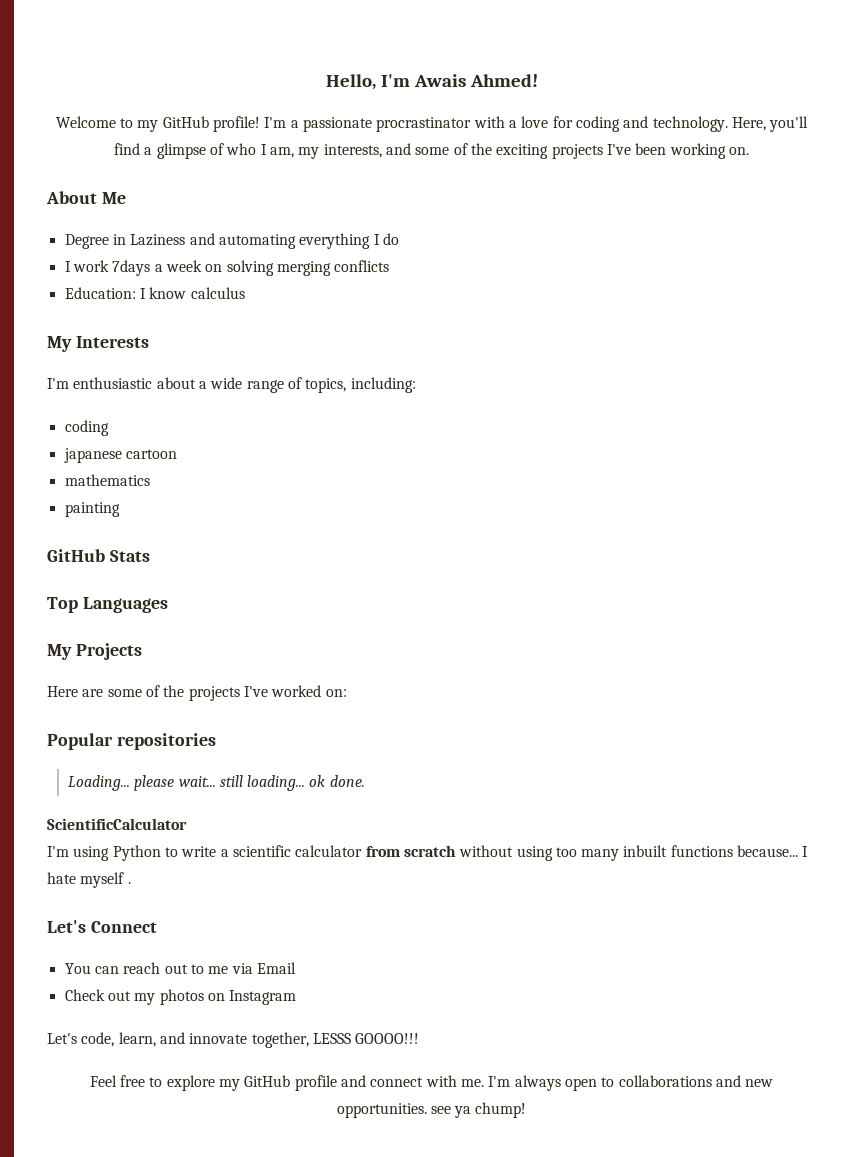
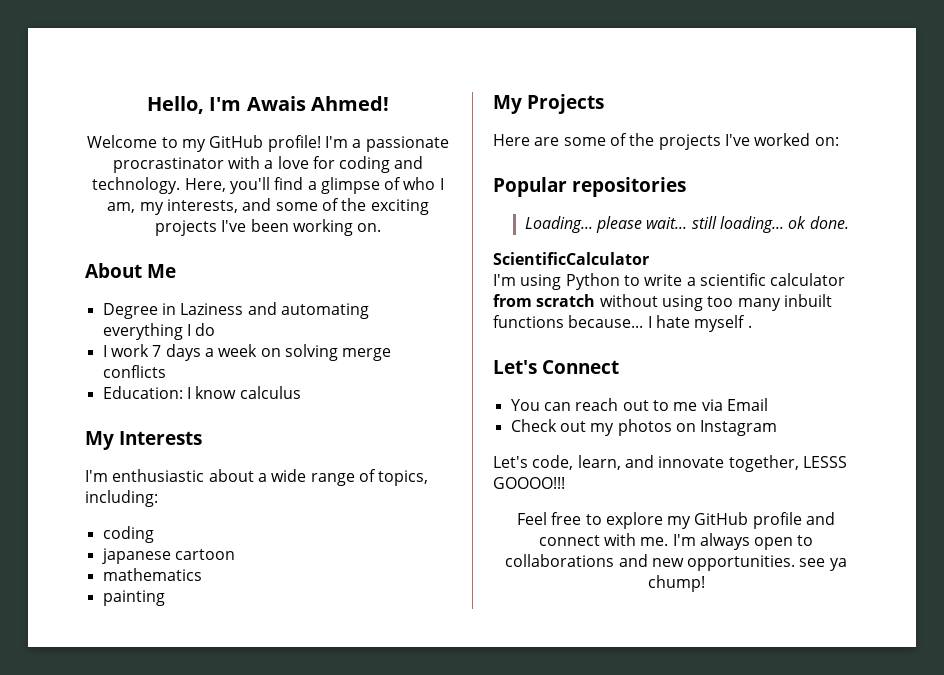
- I work 7days a week on solving merging conflicts
+ I work 7 days a week on solving merge conflicts
- GitHub Stats
- Top Languages

